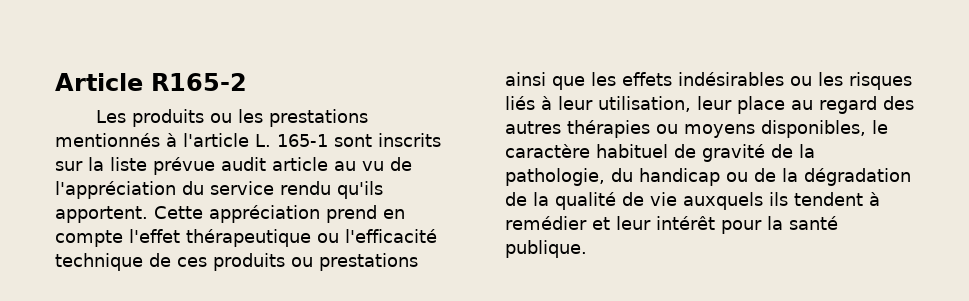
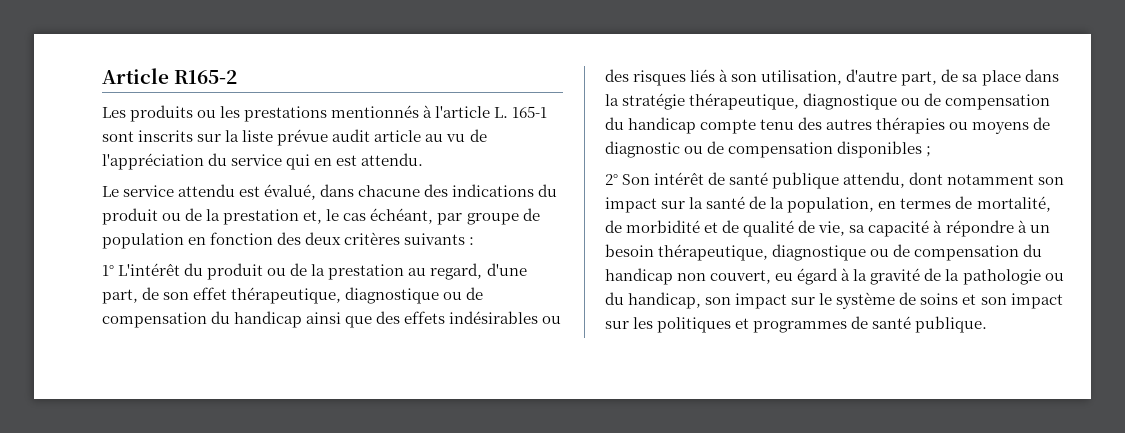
- Les produits ou les prestations mentionnés à l'article L. 165-1 sont inscrits sur la liste prévue audit article au vu de l'appréciation du service rendu qu'ils apportent. Cette appréciation prend en compte l'effet thérapeutique ou l'efficacité technique de ces produits ou prestations ainsi que les effets indésirables ou les risques liés à leur utilisation, leur place au regard des autres thérapies ou moyens disponibles, le caractère habituel de gravité de la pathologie, du handicap ou de la dégradation de la qualité de vie auxquels ils tendent à remédier et leur intérêt pour la santé publique.
+ Les produits ou les prestations mentionnés à l'article L. 165-1 sont inscrits sur la liste prévue audit article au vu de l'appréciation du service qui en est attendu.
+ Le service attendu est évalué, dans chacune des indications du produit ou de la prestation et, le cas échéant, par groupe de population en fonction des deux critères suivants :
+ 1° L'intérêt du produit ou de la prestation au regard, d'une part, de son effet thérapeutique, diagnostique ou de compensation du handicap ainsi que des effets indésirables ou des risques liés à son utilisation, d'autre part, de sa place dans la stratégie thérapeutique, diagnostique ou de compensation du handicap compte tenu des autres thérapies ou moyens de diagnostic ou de compensation disponibles ;
+ 2° Son intérêt de santé publique attendu, dont notamment son impact sur la santé de la population, en termes de mortalité, de morbidité et de qualité de vie, sa capacité à répondre à un besoin thérapeutique, diagnostique ou de compensation du handicap non couvert, eu égard à la gravité de la pathologie ou du handicap, son impact sur le système de soins et son impact sur les politiques et programmes de santé publique.

